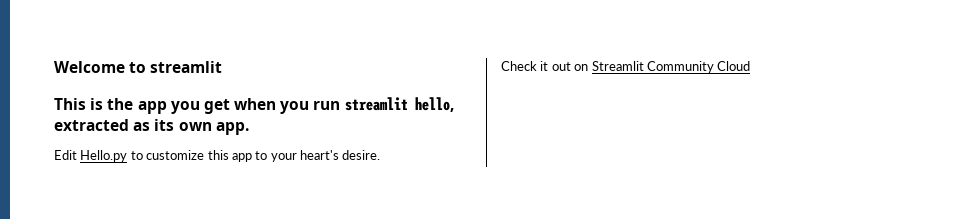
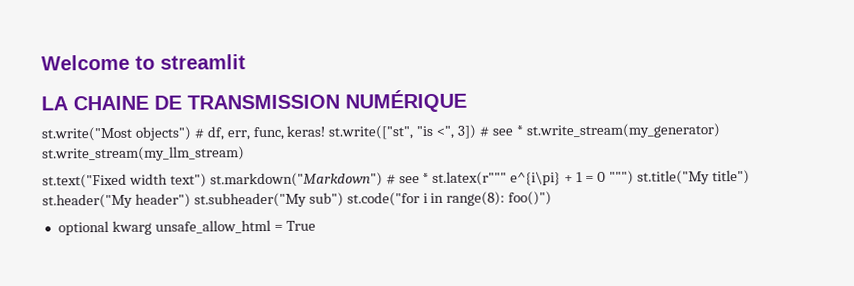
- This is the app you get when you run streamlit hello, extracted as its own app.
- Edit Hello.py to customize this app to your heart's desire.
- Check it out on Streamlit Community Cloud
+ LA CHAINE DE TRANSMISSION NUMÉRIQUE
+ st.write("Most objects") # df, err, func, keras! st.write(["st", "is <", 3]) # see * st.write_stream(my_generator) st.write_stream(my_llm_stream)
+ st.text("Fixed width text") st.markdown("Markdown") # see * st.latex(r""" e^{i\pi} + 1 = 0 """) st.title("My title") st.header("My header") st.subheader("My sub") st.code("for i in range(8): foo()")
+ optional kwarg unsafe_allow_html = True

